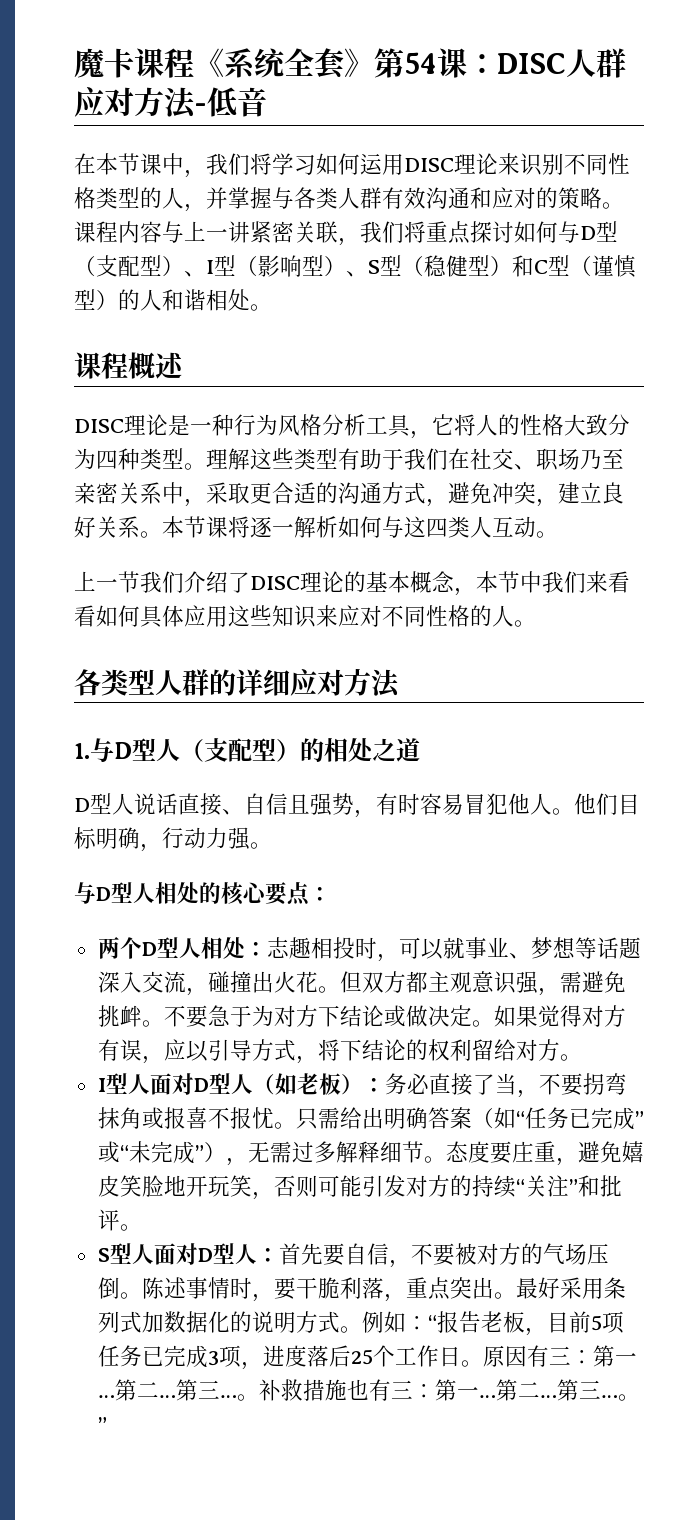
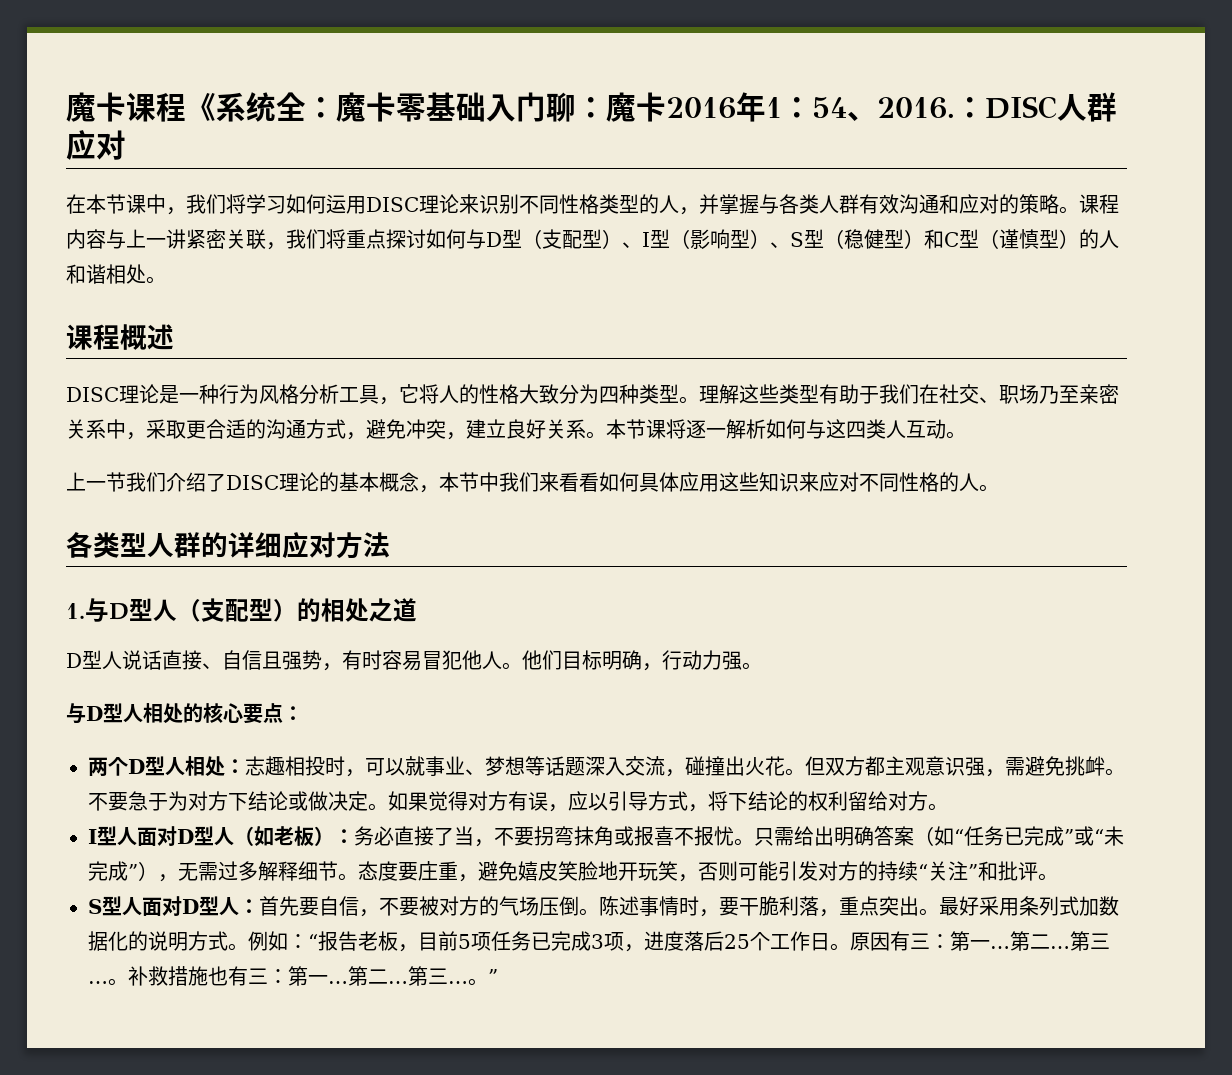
- 魔卡课程《系统全套》第54课：DISC人群应对方法-低音
+ 魔卡课程《系统全：魔卡零基础入门聊：魔卡2016年1：54、2016.：DISC人群应对

